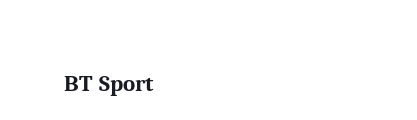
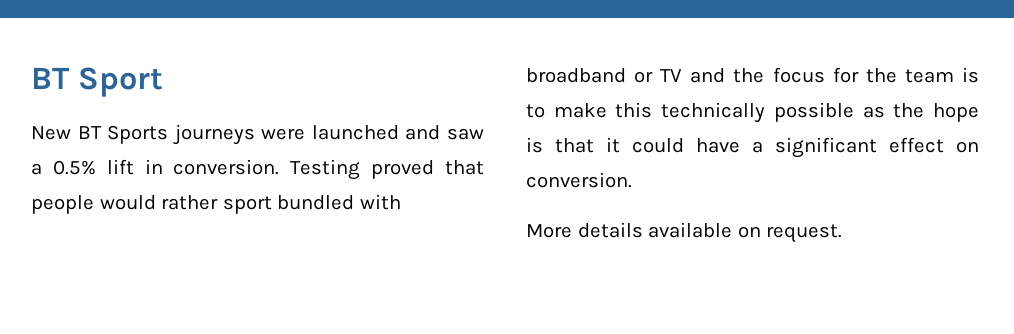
+ New BT Sports journeys were launched and saw a 0.5% lift in conversion. Testing proved that people would rather sport bundled with broadband or TV and the focus for the team is to make this technically possible as the hope is that it could have a significant effect on conversion.
+ More details available on request.

